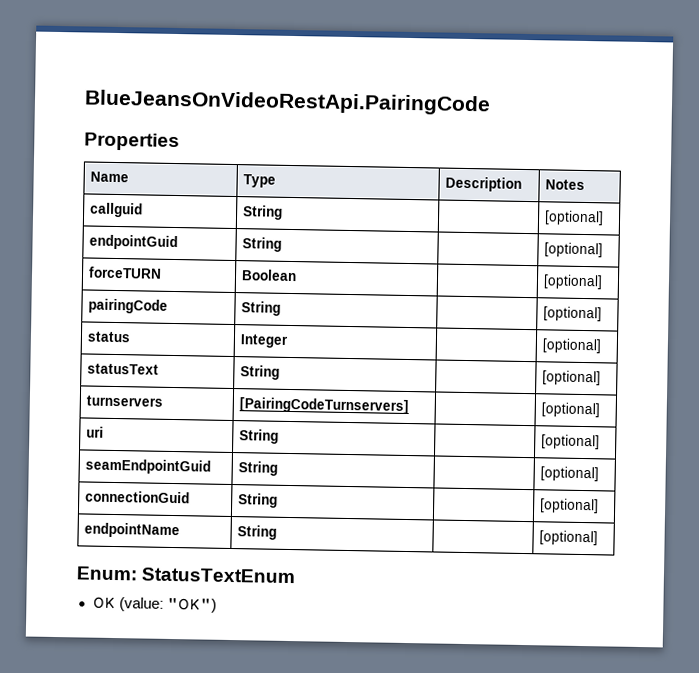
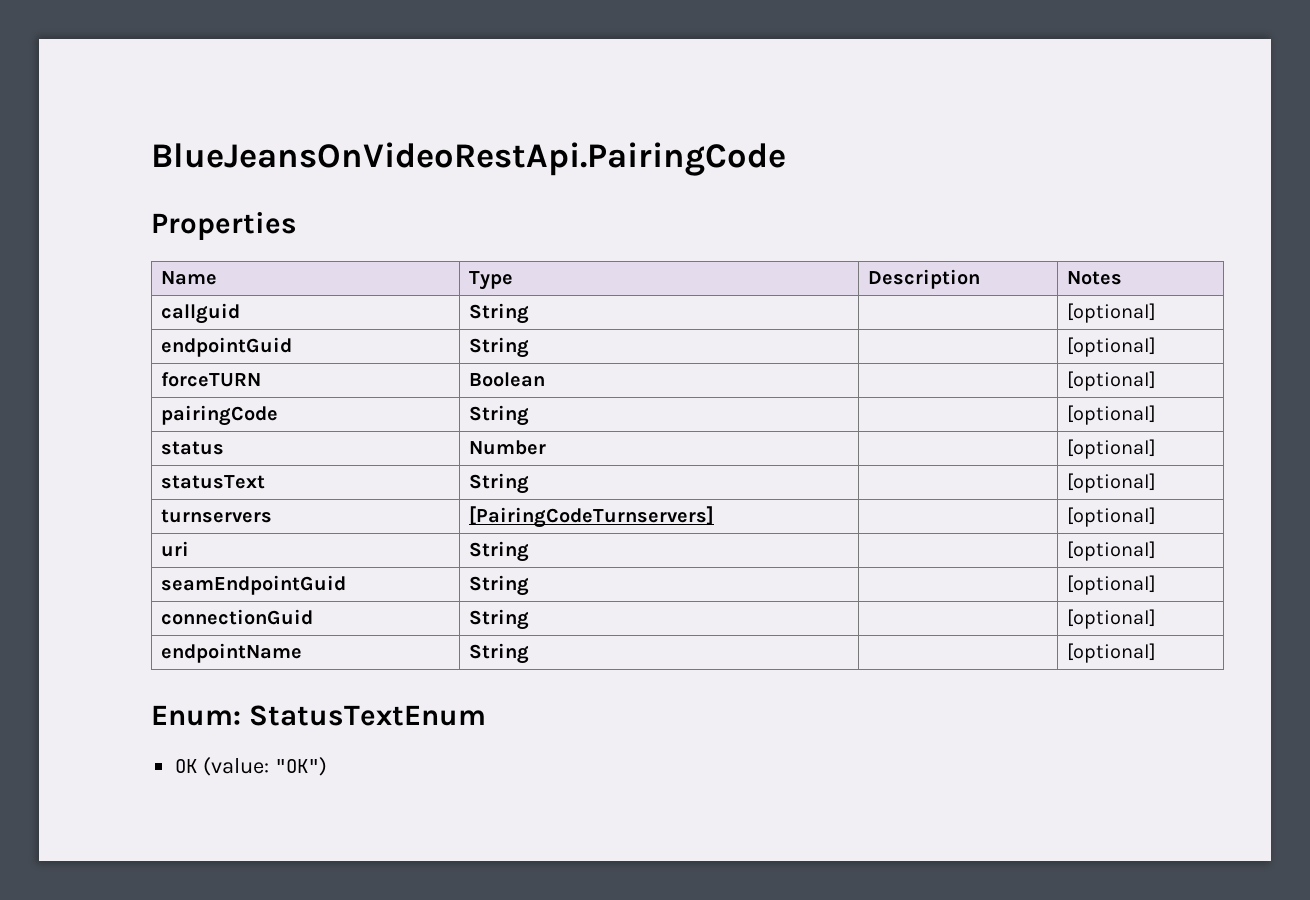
- status | Integer | | [optional]
+ status | Number | | [optional]

